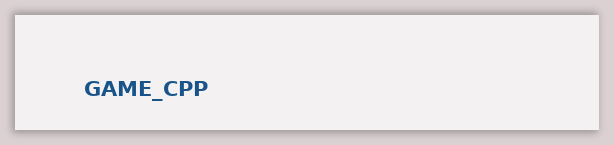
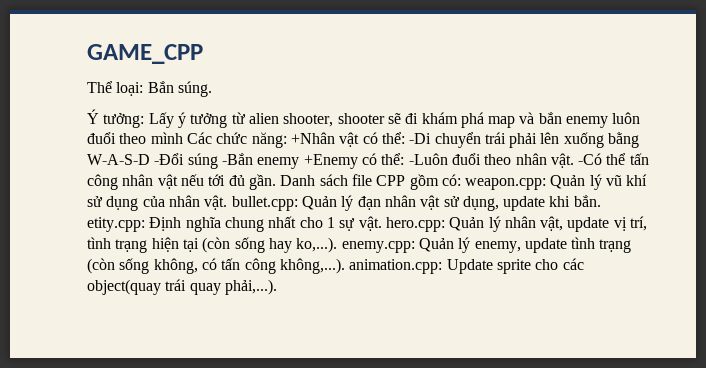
+ Thể loại: Bắn súng.
+ Ý tưởng: Lấy ý tưởng từ alien shooter, shooter sẽ đi khám phá map và bắn enemy luôn đuổi theo mình Các chức năng: +Nhân vật có thể: -Di chuyển trái phải lên xuống bằng W-A-S-D -Đổi súng -Bắn enemy +Enemy có thể: -Luôn đuổi theo nhân vật. -Có thể tấn công nhân vật nếu tới đủ gần. Danh sách file CPP gồm có: weapon.cpp: Quản lý vũ khí sử dụng của nhân vật. bullet.cpp: Quản lý đạn nhân vật sử dụng, update khi bắn. etity.cpp: Định nghĩa chung nhất cho 1 sự vật. hero.cpp: Quản lý nhân vật, update vị trí, tình trạng hiện tại (còn sống hay ko,...). enemy.cpp: Quản lý enemy, update tình trạng (còn sống không, có tấn công không,...). animation.cpp: Update sprite cho các object(quay trái quay phải,...).

